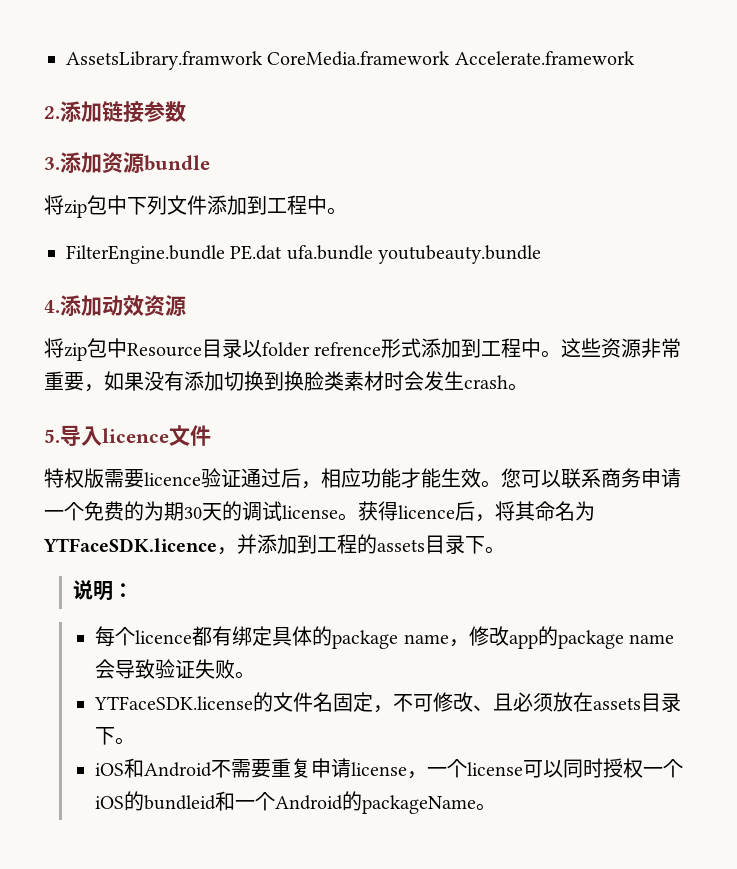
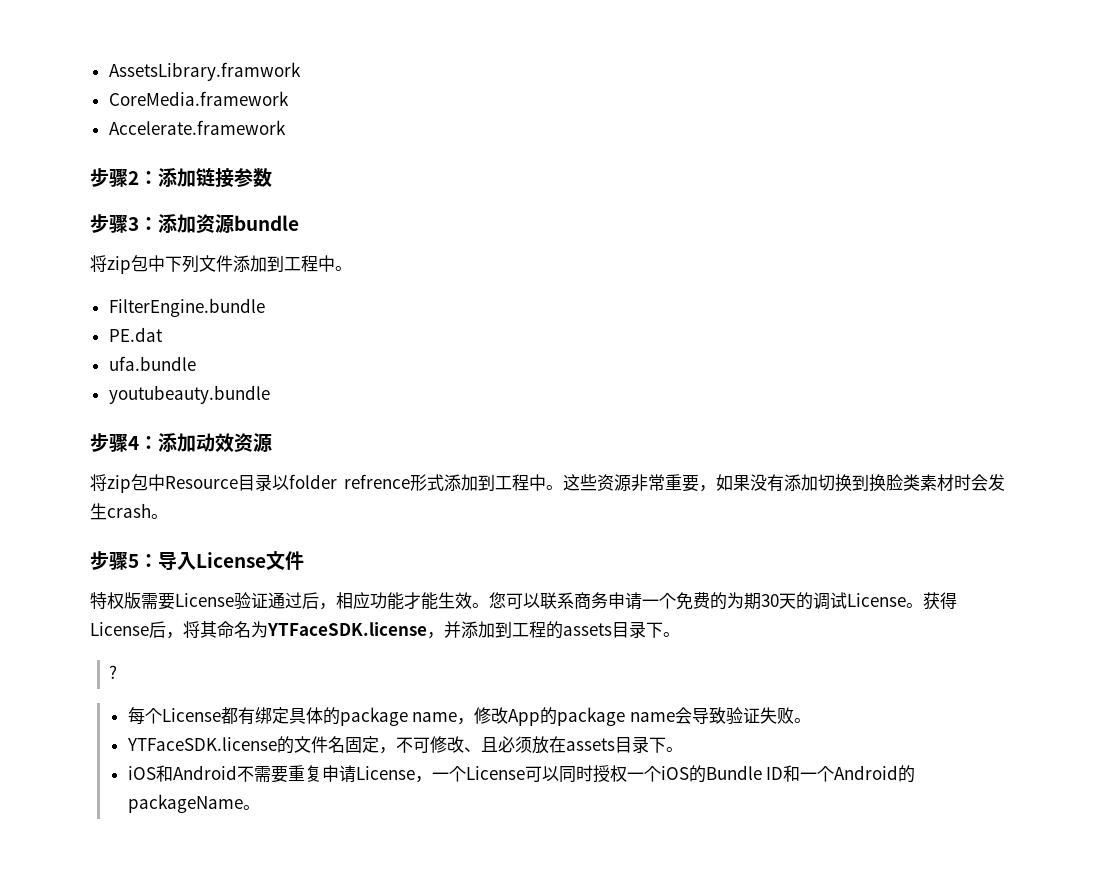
- AssetsLibrary.framwork CoreMedia.framework Accelerate.framework
+ AssetsLibrary.framwork
+ CoreMedia.framework
+ Accelerate.framework
- 2.添加链接参数
+ 步骤2：添加链接参数
- 3.添加资源bundle
+ 步骤3：添加资源bundle
- FilterEngine.bundle PE.dat ufa.bundle youtubeauty.bundle
+ FilterEngine.bundle
+ PE.dat
+ ufa.bundle
+ youtubeauty.bundle
- 4.添加动效资源
+ 步骤4：添加动效资源
- 5.导入licence文件
+ 步骤5：导入License文件
- 特权版需要licence验证通过后，相应功能才能生效。
+ 特权版需要License验证通过后，相应功能才能生效。
- 您可以联系商务申请一个免费的为期30天的调试license。获得licence后，将其命名为YTFaceSDK.licence，并添加到工程的assets目录下。
+ 您可以联系商务申请一个免费的为期30天的调试License。获得License后，将其命名为YTFaceSDK.license，并添加到工程的assets目录下。
- 说明：
+ ?
- 每个licence都有绑定具体的package name，修改app的package name会导致验证失败。
+ 每个License都有绑定具体的package name，修改App的package name会导致验证失败。
- iOS和Android不需要重复申请license，一个license可以同时授权一个iOS的bundleid和一个Android的packageName。
+ iOS和Android不需要重复申请License，一个License可以同时授权一个iOS的Bundle ID和一个Android的packageName。

